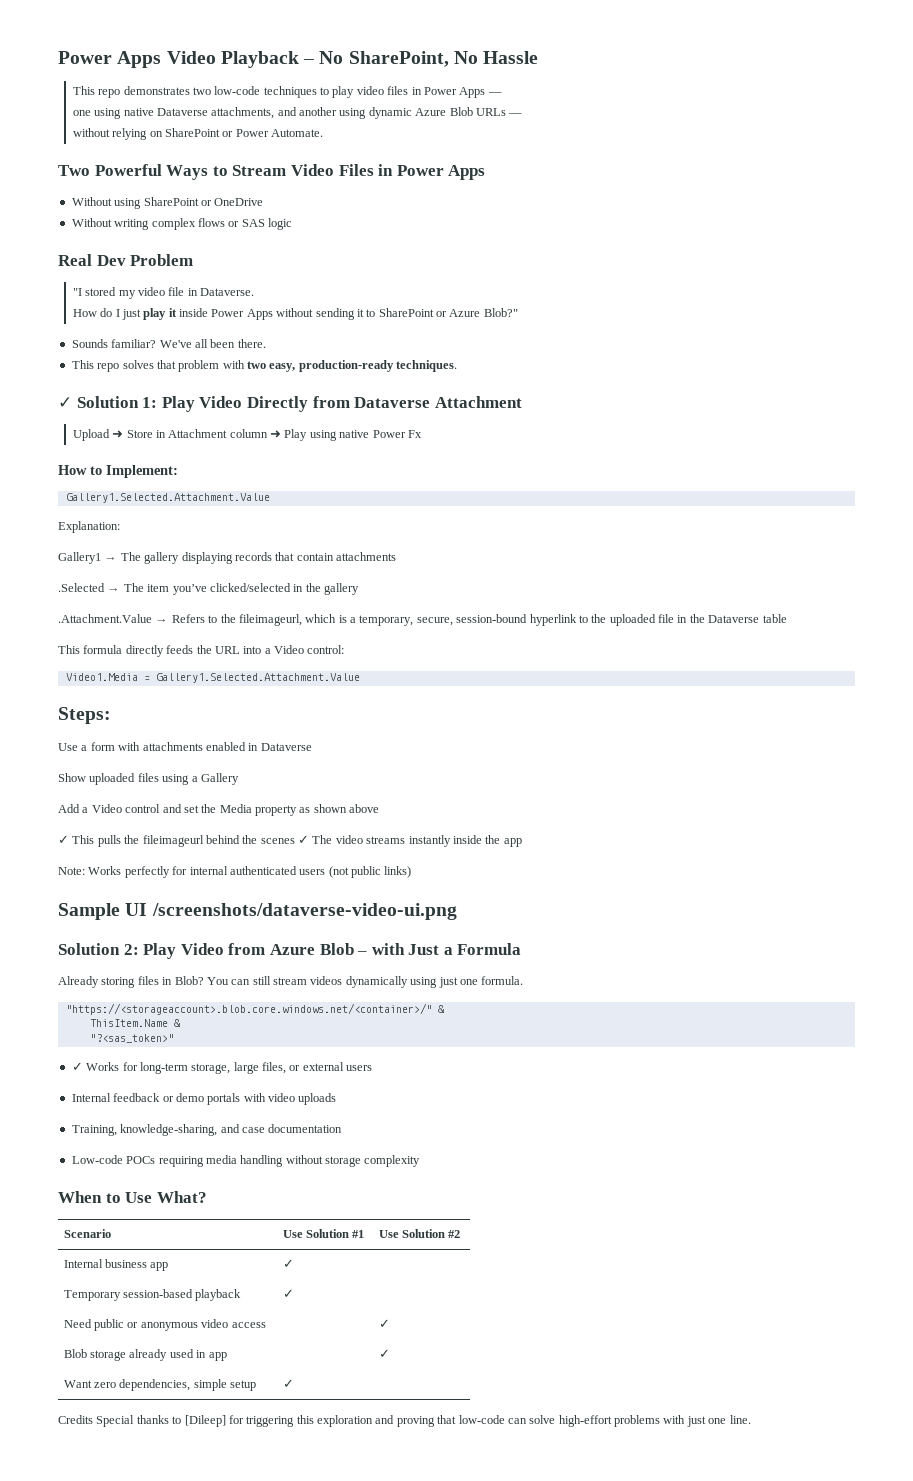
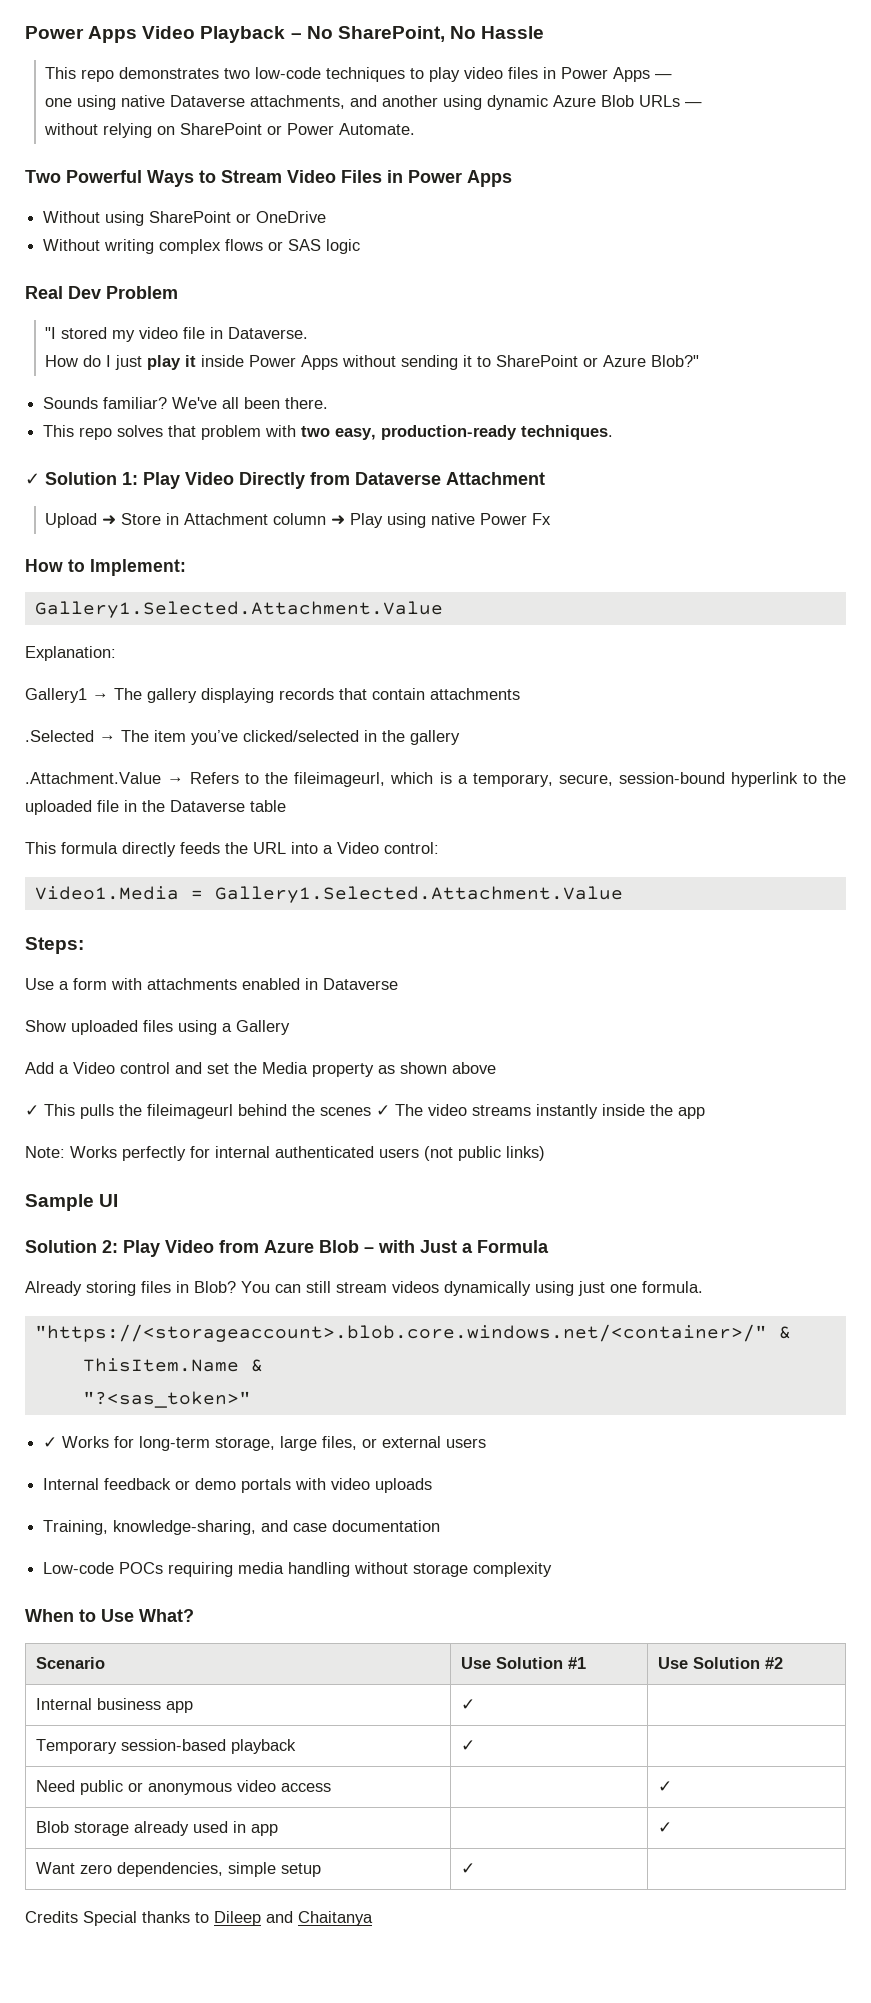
- Sample UI /screenshots/dataverse-video-ui.png
+ Sample UI
- Credits Special thanks to [Dileep] for triggering this exploration and proving that low-code can solve high-effort problems with just one line.
+ Credits Special thanks to Dileep and Chaitanya

